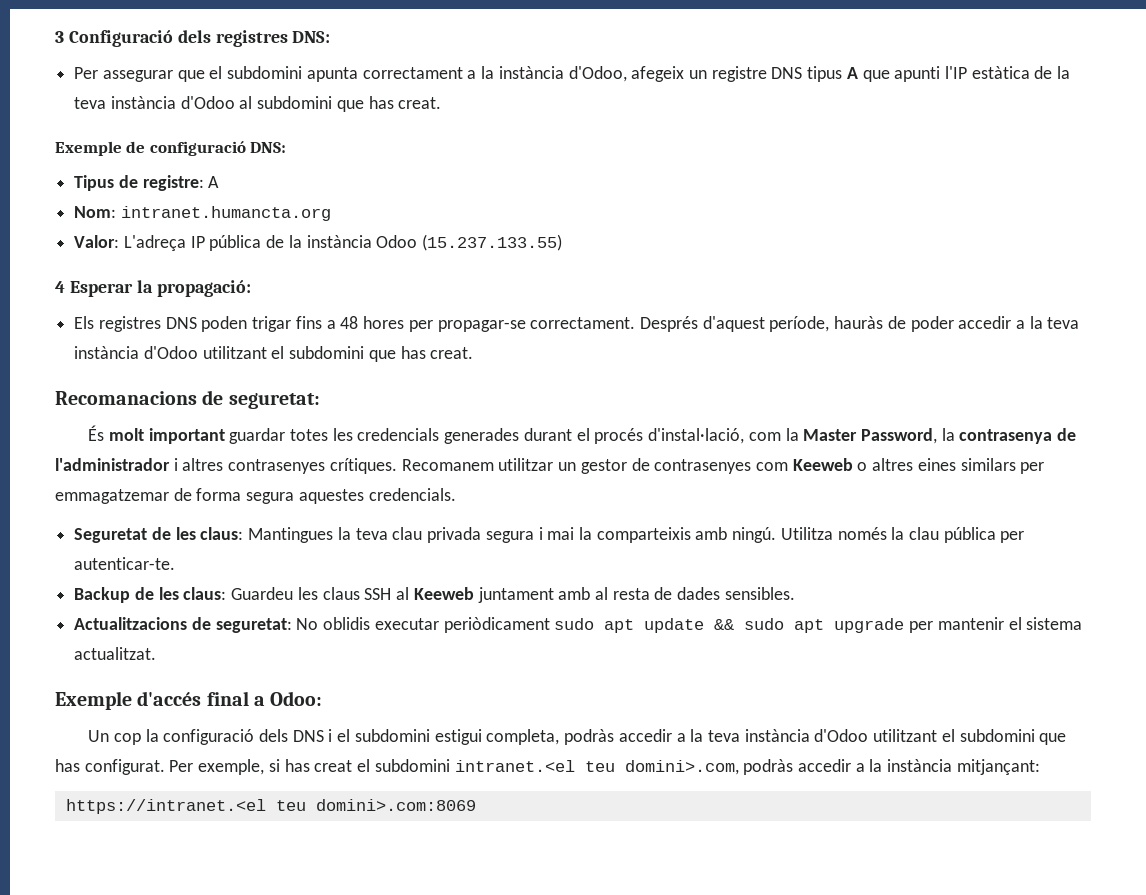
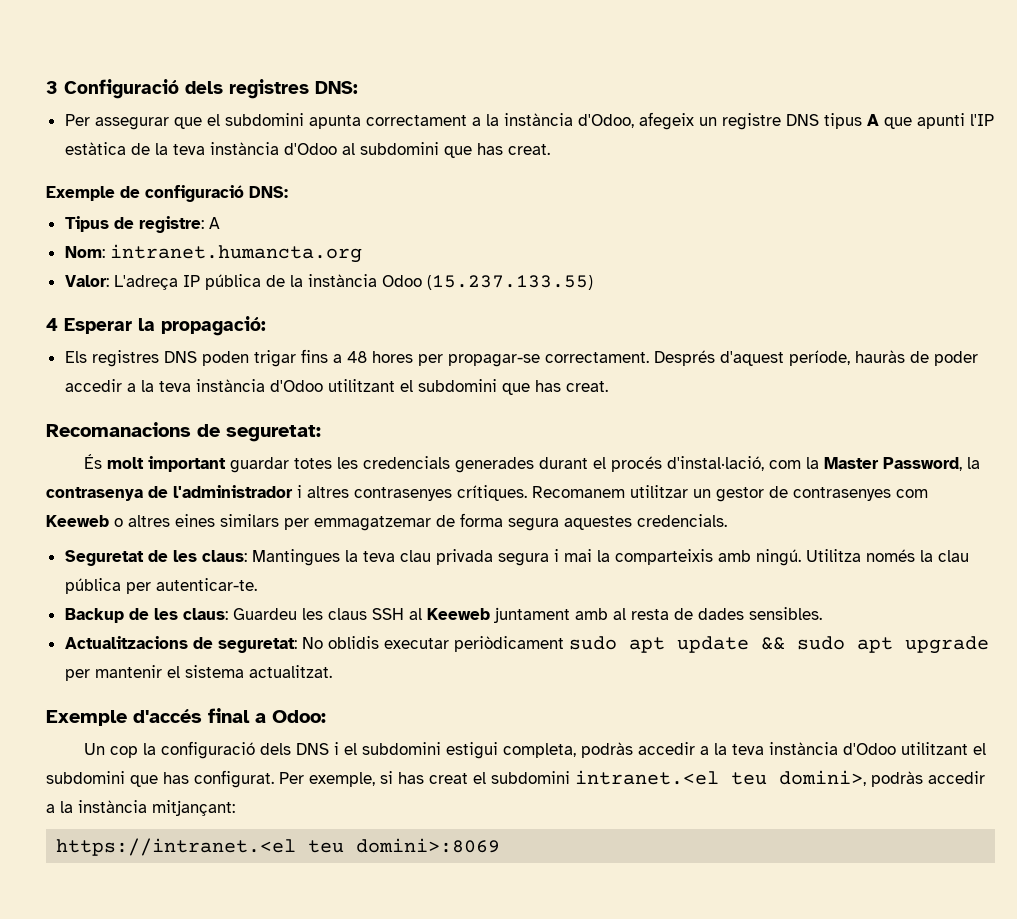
- Per exemple, si has creat el subdomini intranet.<el teu domini>.com, podràs accedir a la instància mitjançant:
+ Per exemple, si has creat el subdomini intranet.<el teu domini>, podràs accedir a la instància mitjançant:
- https://intranet.<el teu domini>.com:8069
+ https://intranet.<el teu domini>:8069

